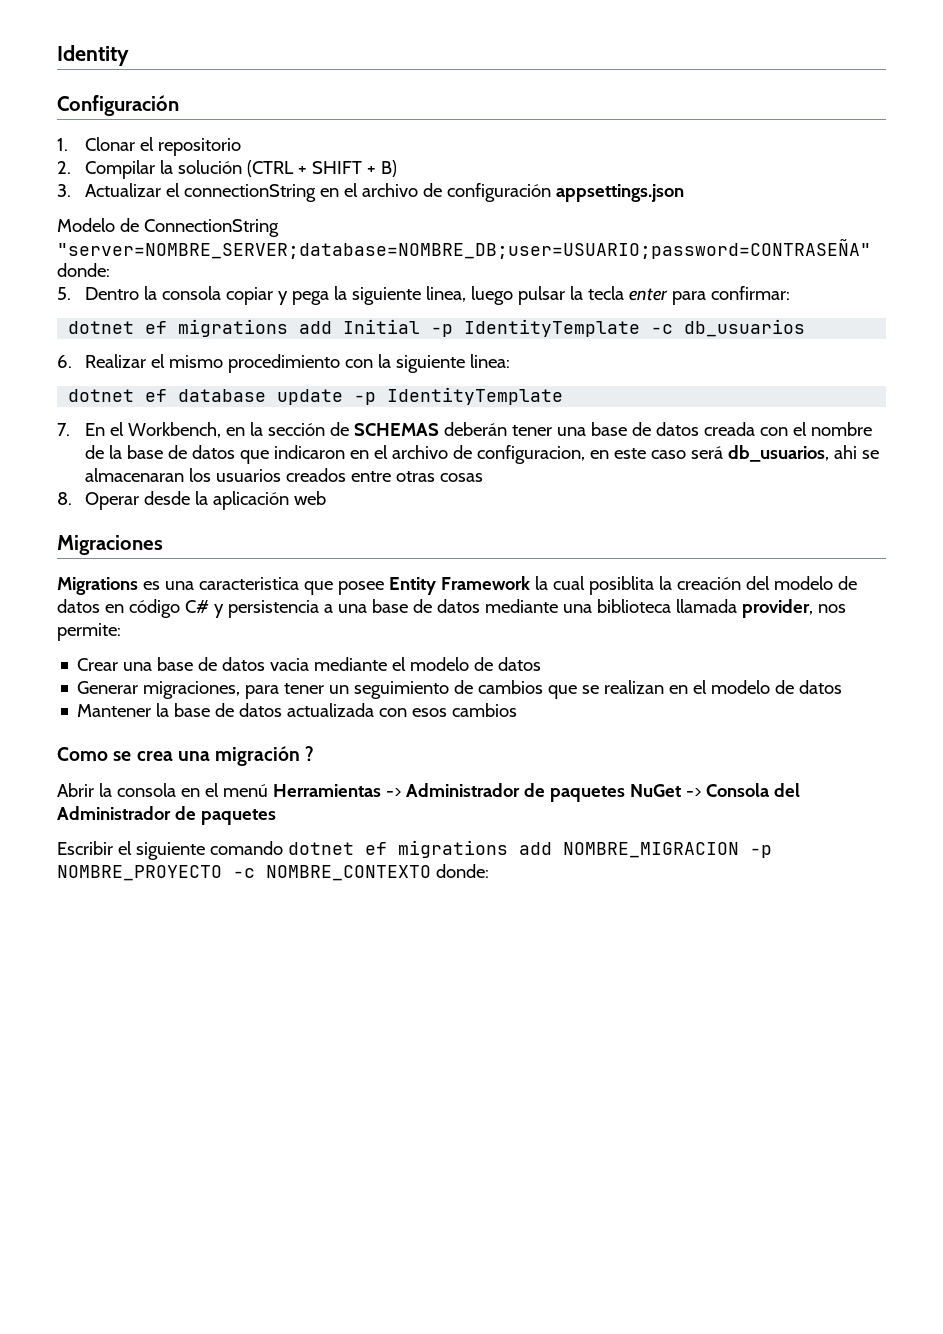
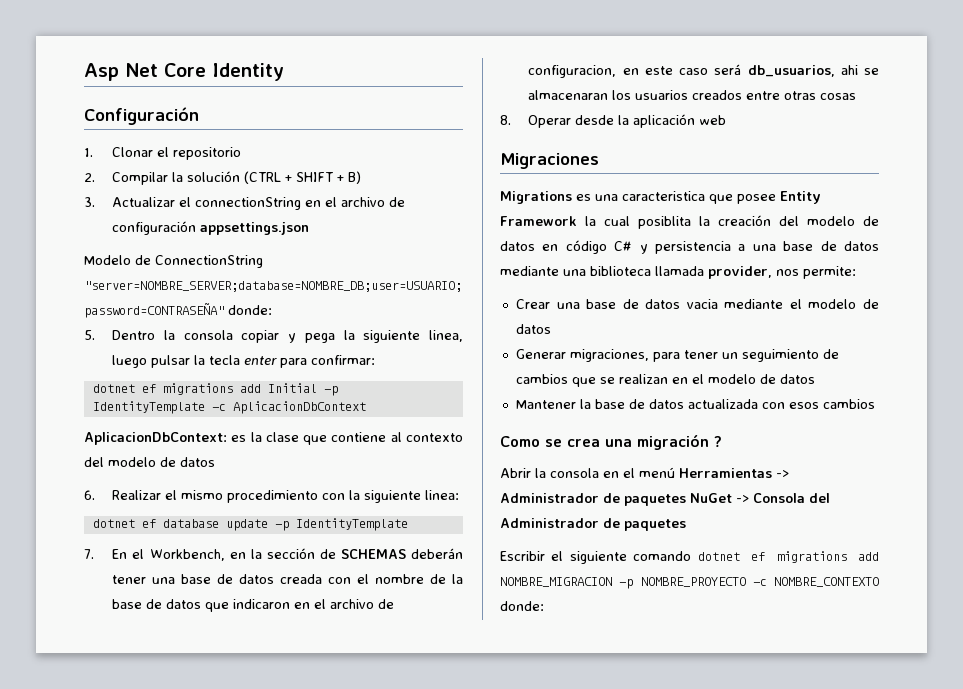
- Identity
+ Asp Net Core Identity
- dotnet ef migrations add Initial -p IdentityTemplate -c db_usuarios
+ dotnet ef migrations add Initial -p IdentityTemplate -c AplicacionDbContext
+ AplicacionDbContext: es la clase que contiene al contexto del modelo de datos

